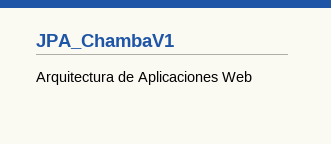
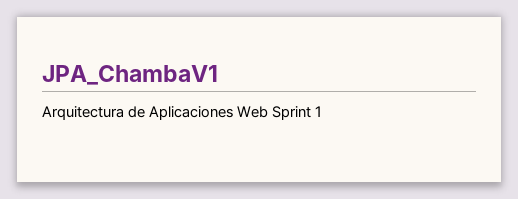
- Arquitectura de Aplicaciones Web
+ Arquitectura de Aplicaciones Web Sprint 1

